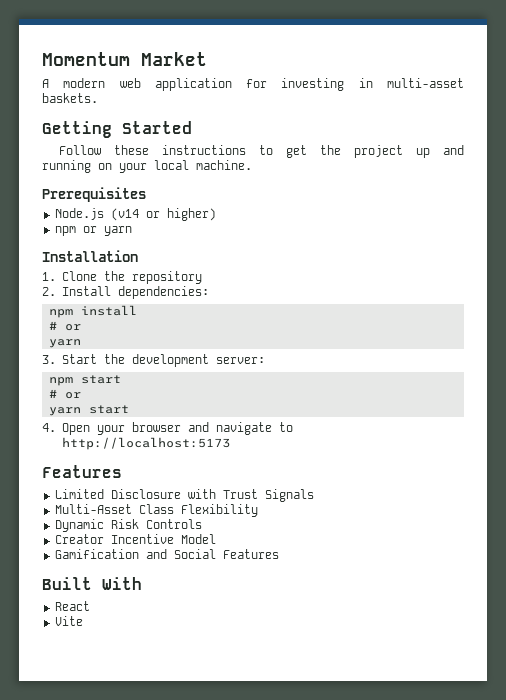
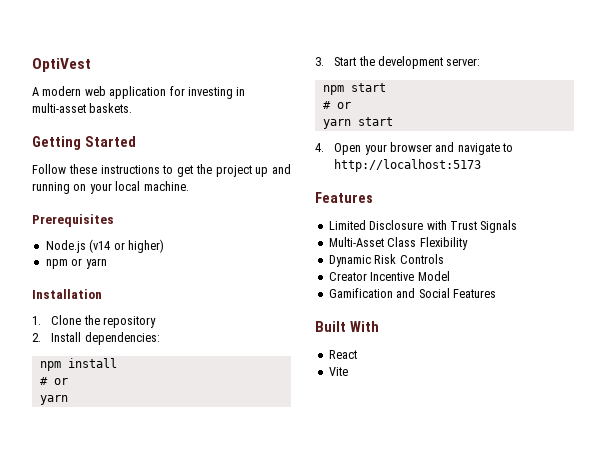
- Momentum Market
+ OptiVest

